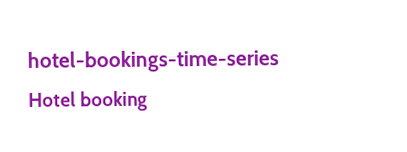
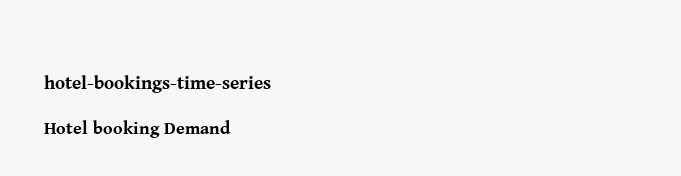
- Hotel booking
+ Hotel booking Demand

